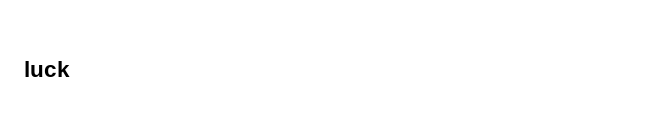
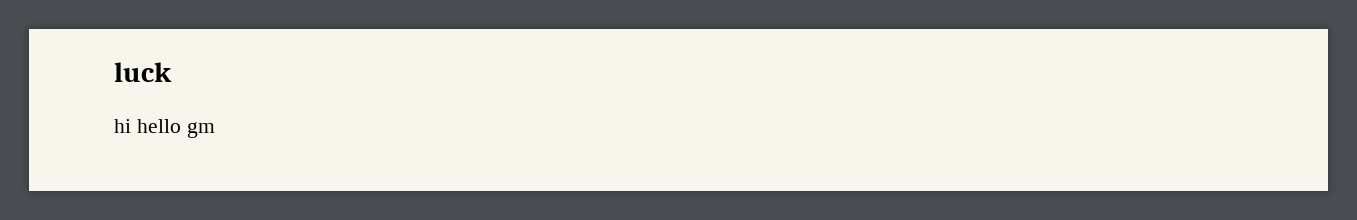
+ hi hello gm

